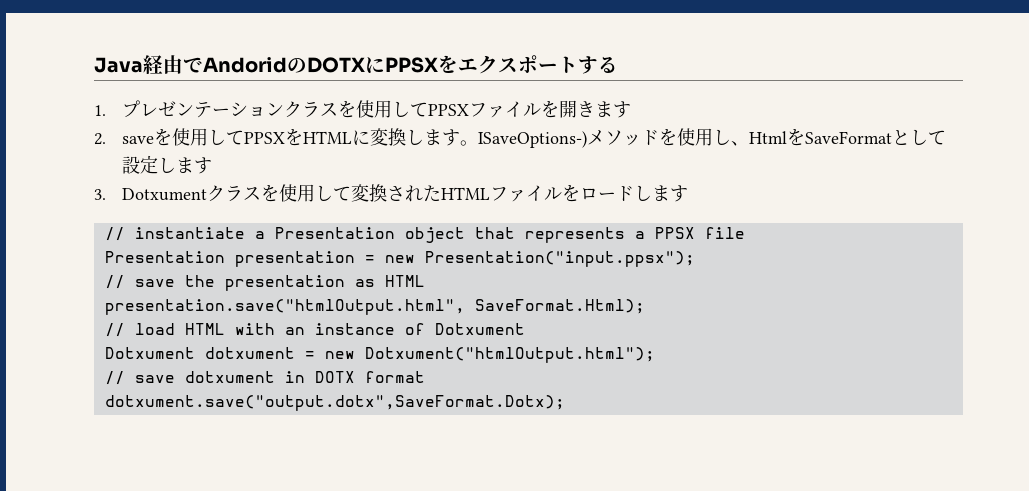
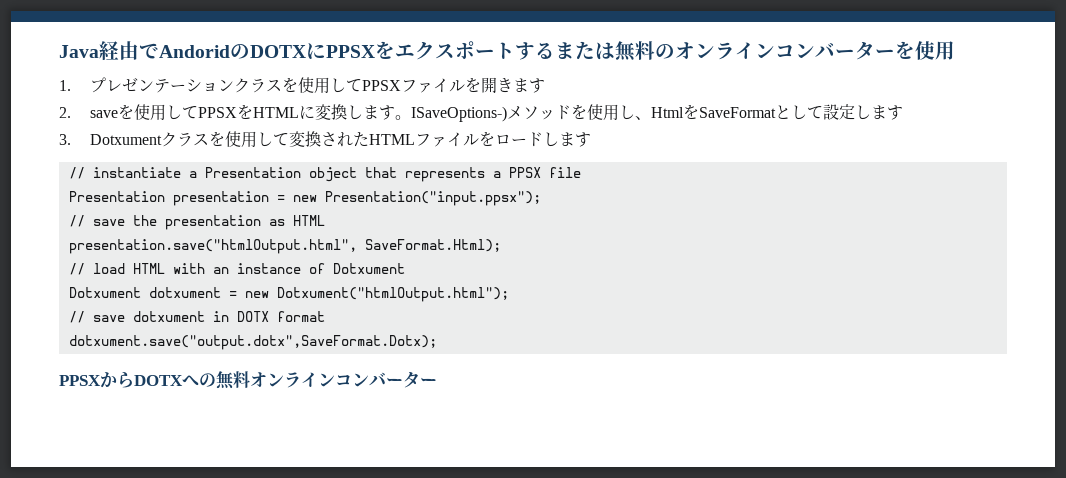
- Java経由でAndoridのDOTXにPPSXをエクスポートする
+ Java経由でAndoridのDOTXにPPSXをエクスポートするまたは無料のオンラインコンバーターを使用
+ PPSXからDOTXへの無料オンラインコンバーター

